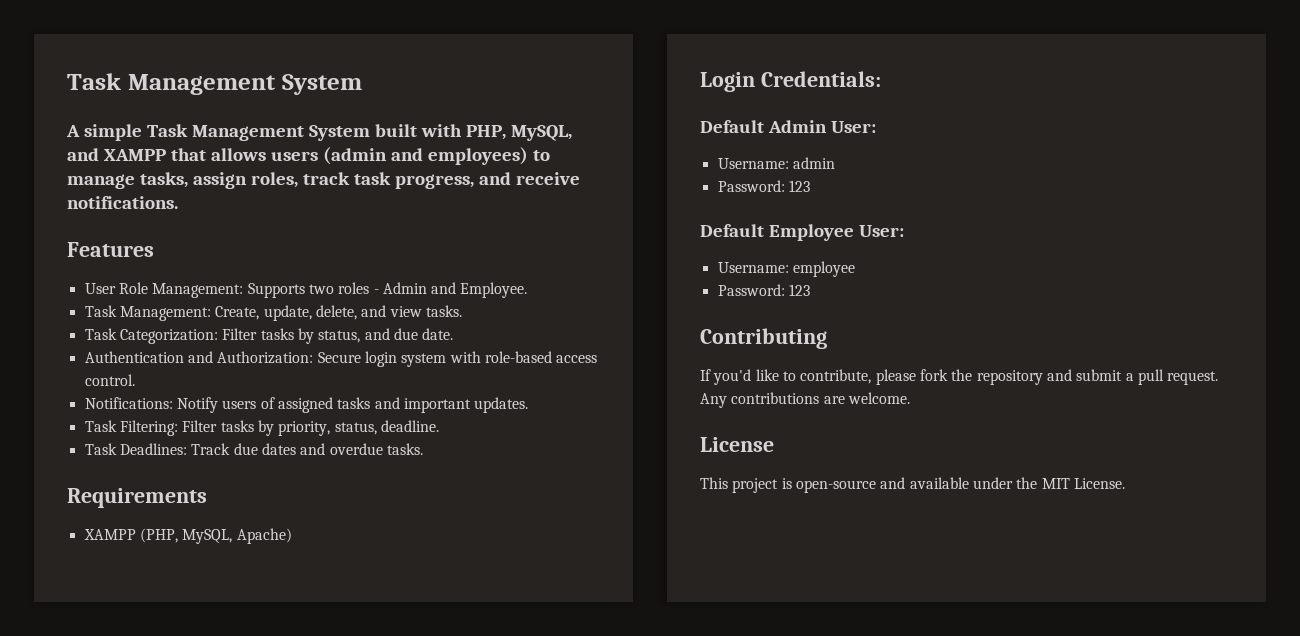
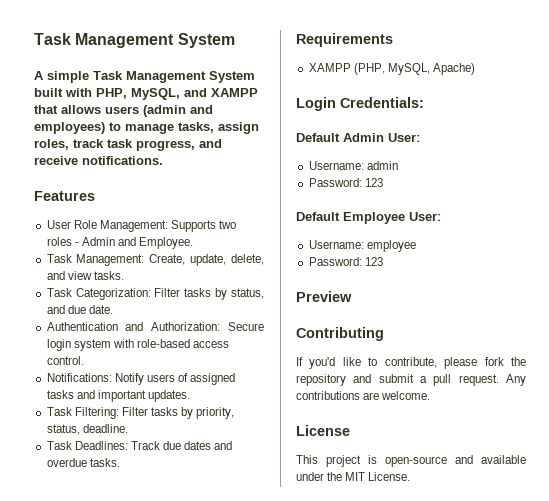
+ Preview

